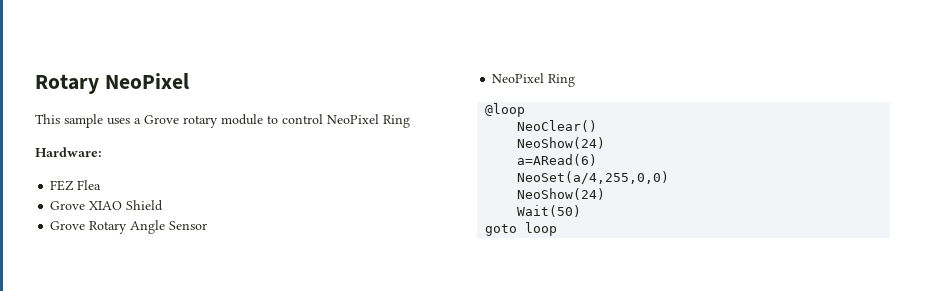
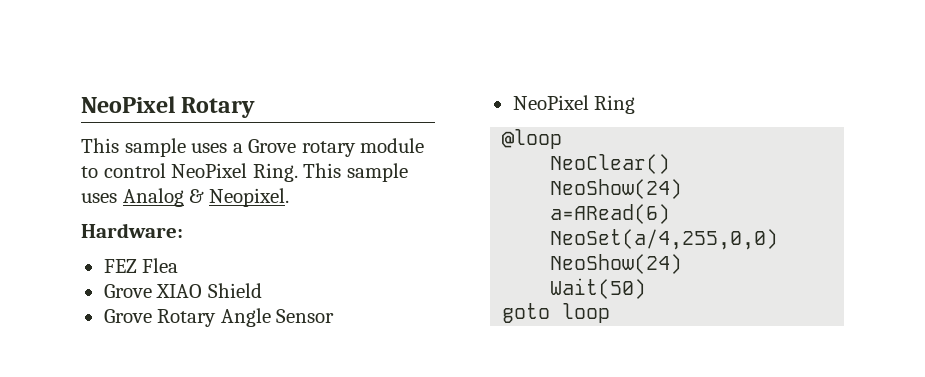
- Rotary NeoPixel
+ NeoPixel Rotary
- This sample uses a Grove rotary module to control NeoPixel Ring
+ This sample uses a Grove rotary module to control NeoPixel Ring. This sample uses Analog & Neopixel.

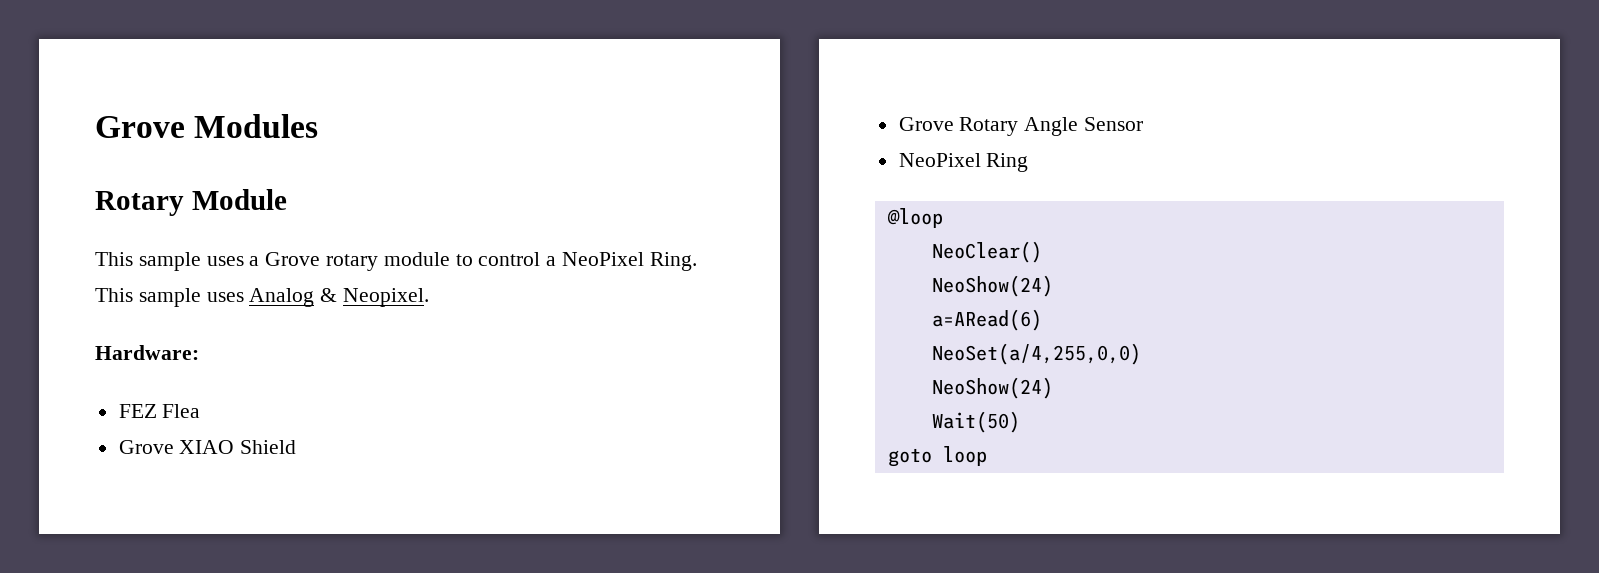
- NeoPixel Rotary
+ Grove Modules
+ Rotary Module
- This sample uses a Grove rotary module to control NeoPixel Ring.
+ This sample uses a Grove rotary module to control a NeoPixel Ring.

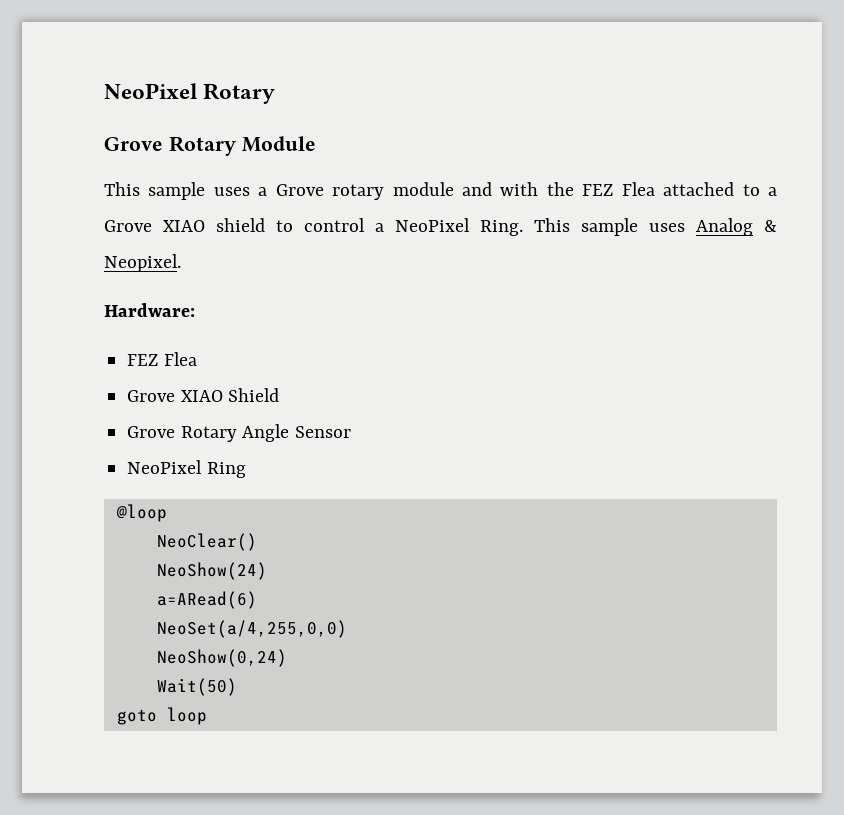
- Grove Modules
- Rotary Module
+ NeoPixel Rotary
+ Grove Rotary Module
- This sample uses a Grove rotary module to control a NeoPixel Ring.
+ This sample uses a Grove rotary module and with the FEZ Flea attached to a Grove XIAO shield to control a NeoPixel Ring.
  NeoSet(a/4,255,0,0)
- NeoShow(24)
+ NeoShow(0,24)

